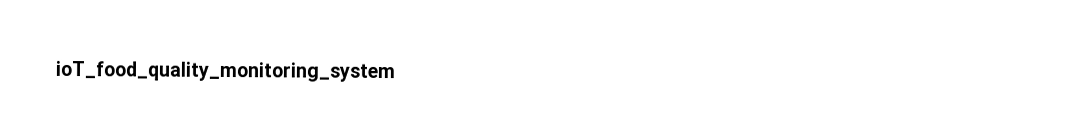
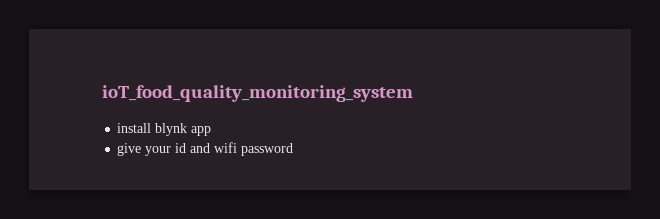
+ install blynk app
+ give your id and wifi password

